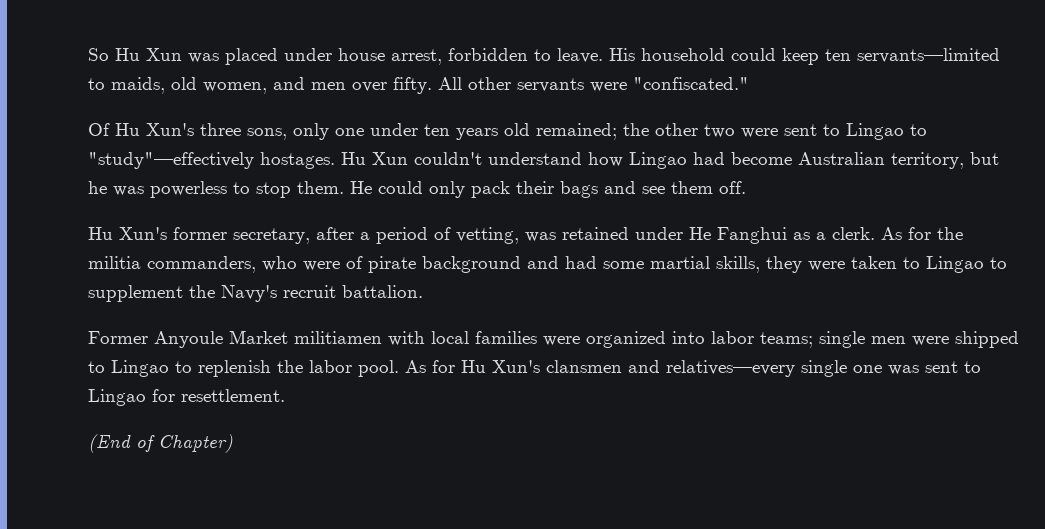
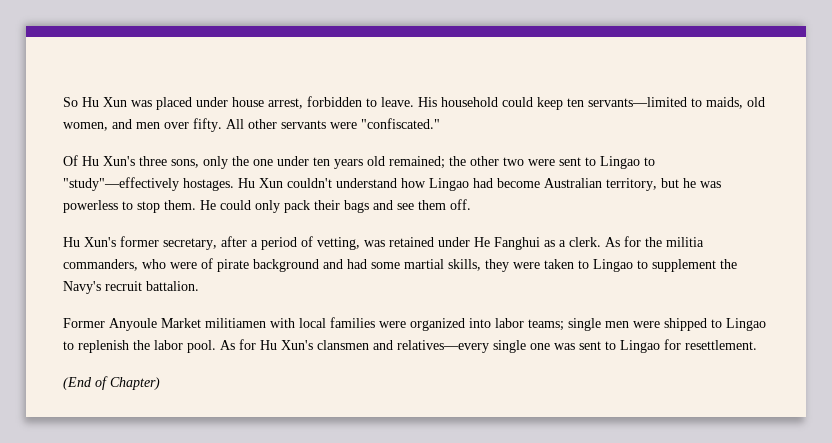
- Of Hu Xun's three sons, only one under ten years old remained; the other two were sent to Lingao to "study"—effectively hostages.
+ Of Hu Xun's three sons, only the one under ten years old remained; the other two were sent to Lingao to "study"—effectively hostages.

